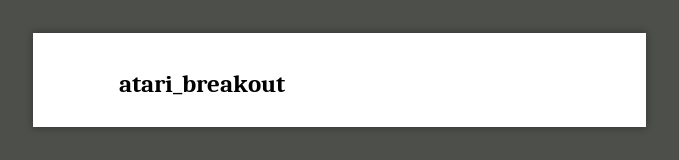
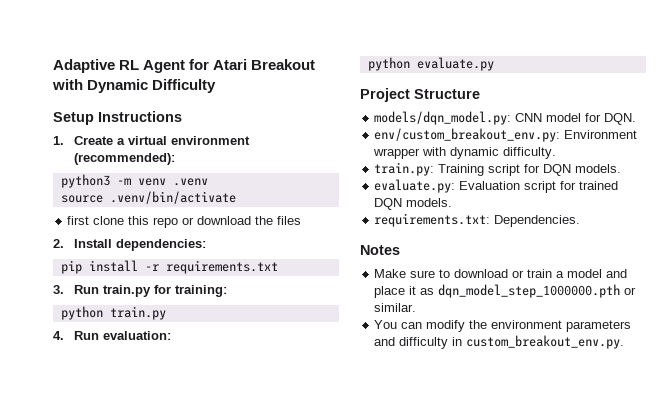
- atari_breakout
+ Adaptive RL Agent for Atari Breakout with Dynamic Difficulty
+ Setup Instructions
+ 1. Create a virtual environment (recommended):
+ python3 -m venv .venv
+ source .venv/bin/activate
+ first clone this repo or download the files
+ 2. Install dependencies:
+ pip install -r requirements.txt
+ 3. Run train.py for training:
+ python train.py
+ 4. Run evaluation:
+ python evaluate.py
+ Project Structure
+ models/dqn_model.py: CNN model for DQN.
+ env/custom_breakout_env.py: Environment wrapper with dynamic difficulty.
+ train.py: Training script for DQN models.
+ evaluate.py: Evaluation script for trained DQN models.
+ requirements.txt: Dependencies.
+ Notes
+ Make sure to download or train a model and place it as dqn_model_step_1000000.pth or similar.
+ You can modify the environment parameters and difficulty in custom_breakout_env.py.

